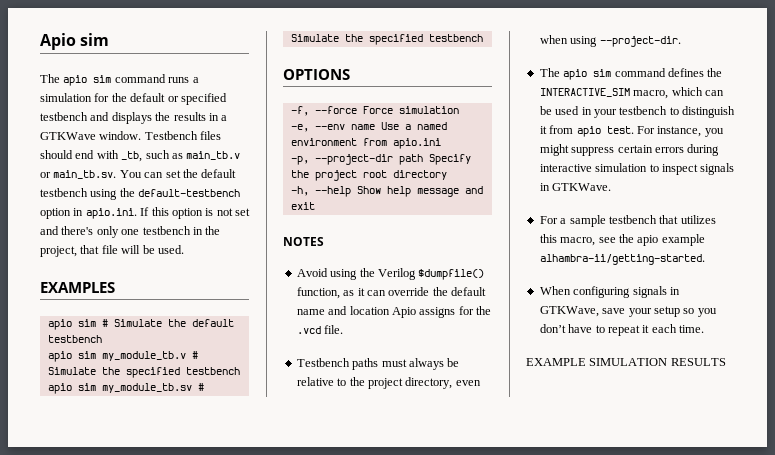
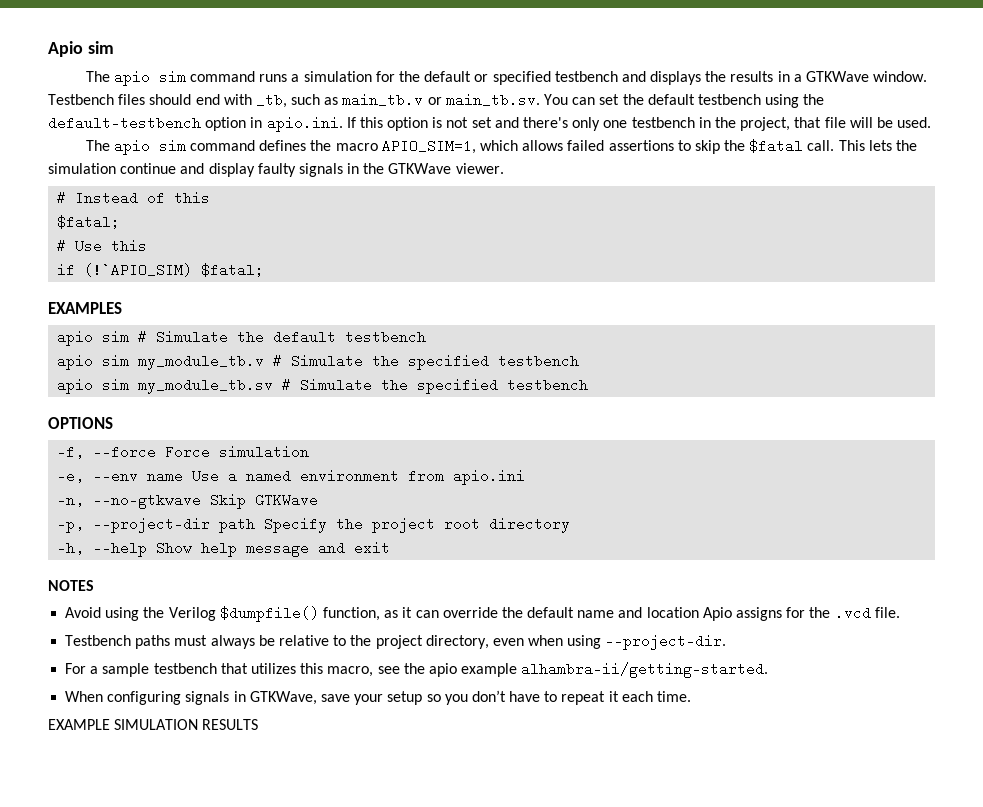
+ The apio sim command defines the macro APIO_SIM=1, which allows failed assertions to skip the $fatal call. This lets the simulation continue and display faulty signals in the GTKWave viewer.
+ # Instead of this
+ $fatal;
+ # Use this
+ if (!`APIO_SIM) $fatal;
+ -n, --no-gtkwave Skip GTKWave
- The apio sim command defines the INTERACTIVE_SIM macro, which can be used in your testbench to distinguish it from apio test. For instance, you might suppress certain errors during interactive simulation to inspect signals in GTKWave.

